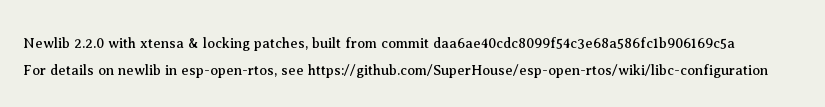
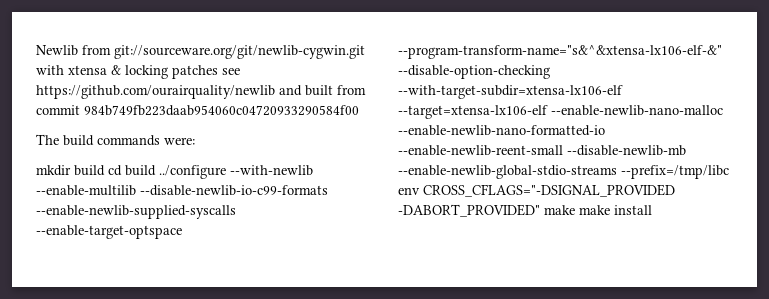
- Newlib 2.2.0 with xtensa & locking patches, built from commit daa6ae40cdc8099f54c3e68a586fc1b906169c5a
- For details on newlib in esp-open-rtos, see https://github.com/SuperHouse/esp-open-rtos/wiki/libc-configuration
+ Newlib from git://sourceware.org/git/newlib-cygwin.git with xtensa & locking patches see https://github.com/ourairquality/newlib and built from commit 984b749fb223daab954060c04720933290584f00
+ The build commands were:
+ mkdir build cd build ../configure --with-newlib --enable-multilib --disable-newlib-io-c99-formats --enable-newlib-supplied-syscalls --enable-target-optspace --program-transform-name="s&^&xtensa-lx106-elf-&" --disable-option-checking --with-target-subdir=xtensa-lx106-elf --target=xtensa-lx106-elf --enable-newlib-nano-malloc --enable-newlib-nano-formatted-io --enable-newlib-reent-small --disable-newlib-mb --enable-newlib-global-stdio-streams --prefix=/tmp/libc env CROSS_CFLAGS="-DSIGNAL_PROVIDED -DABORT_PROVIDED" make make install

